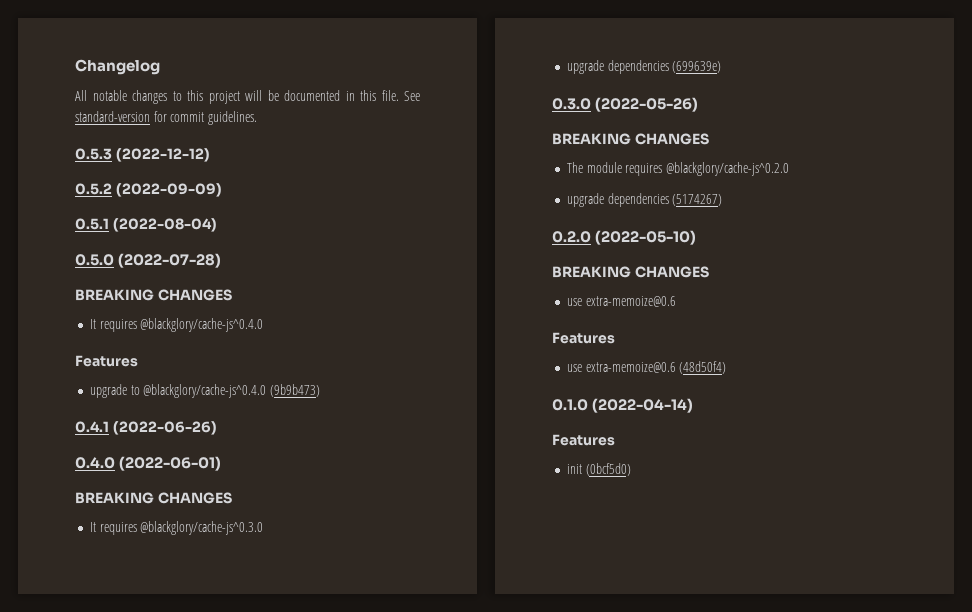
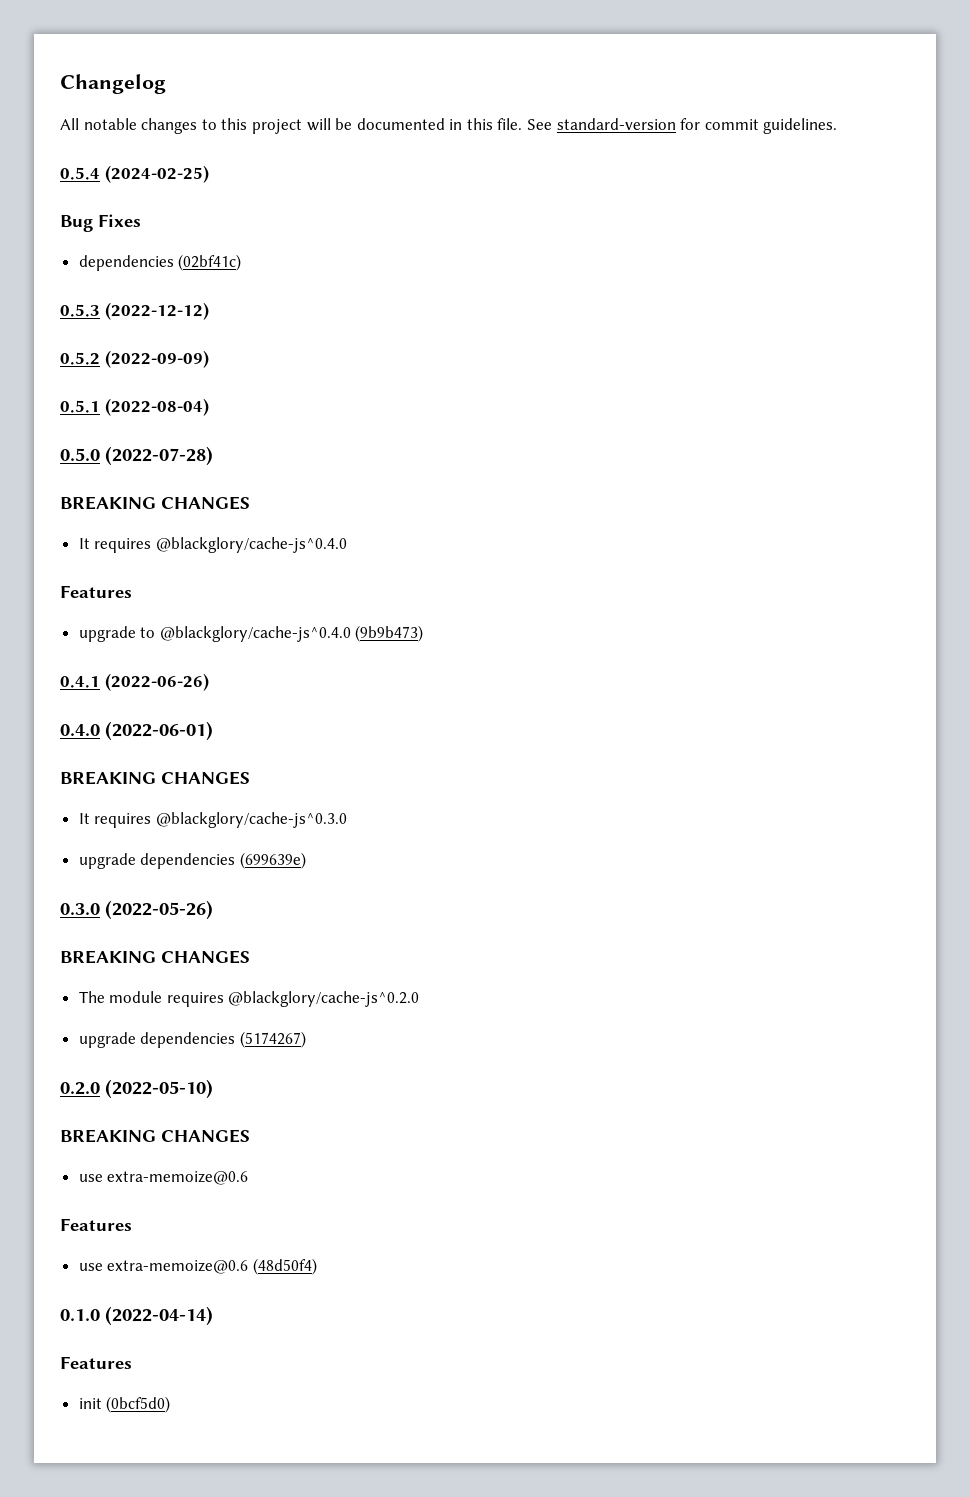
+ 0.5.4 (2024-02-25)
+ Bug Fixes
+ dependencies (02bf41c)

